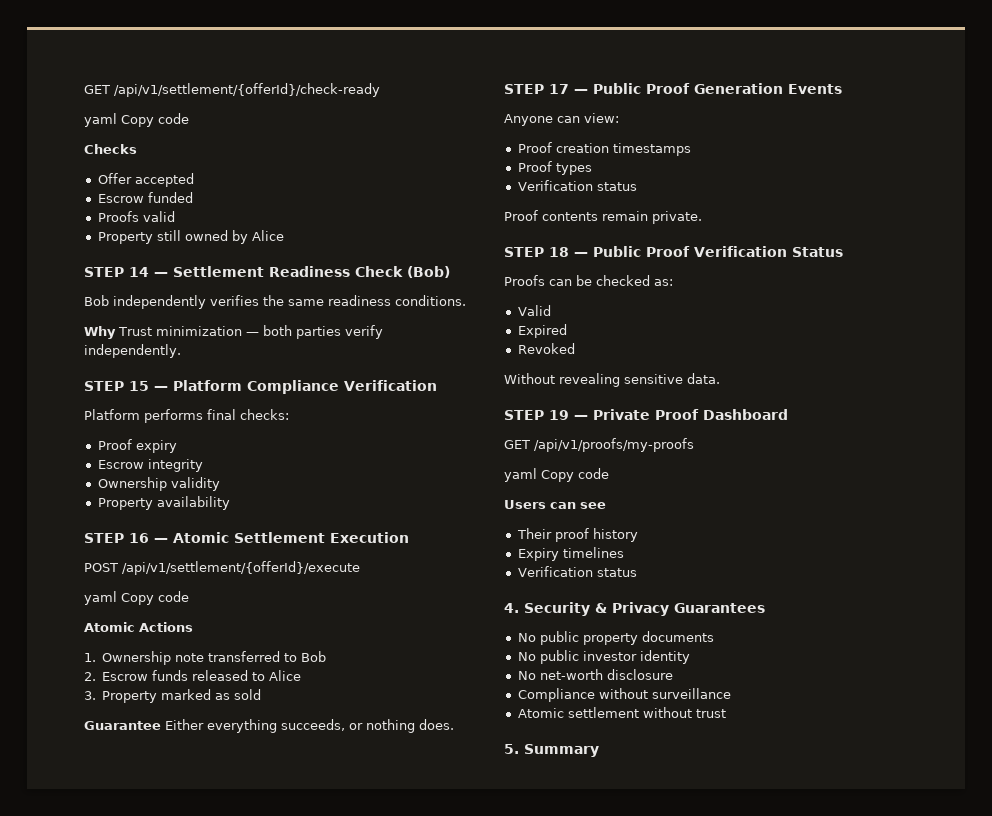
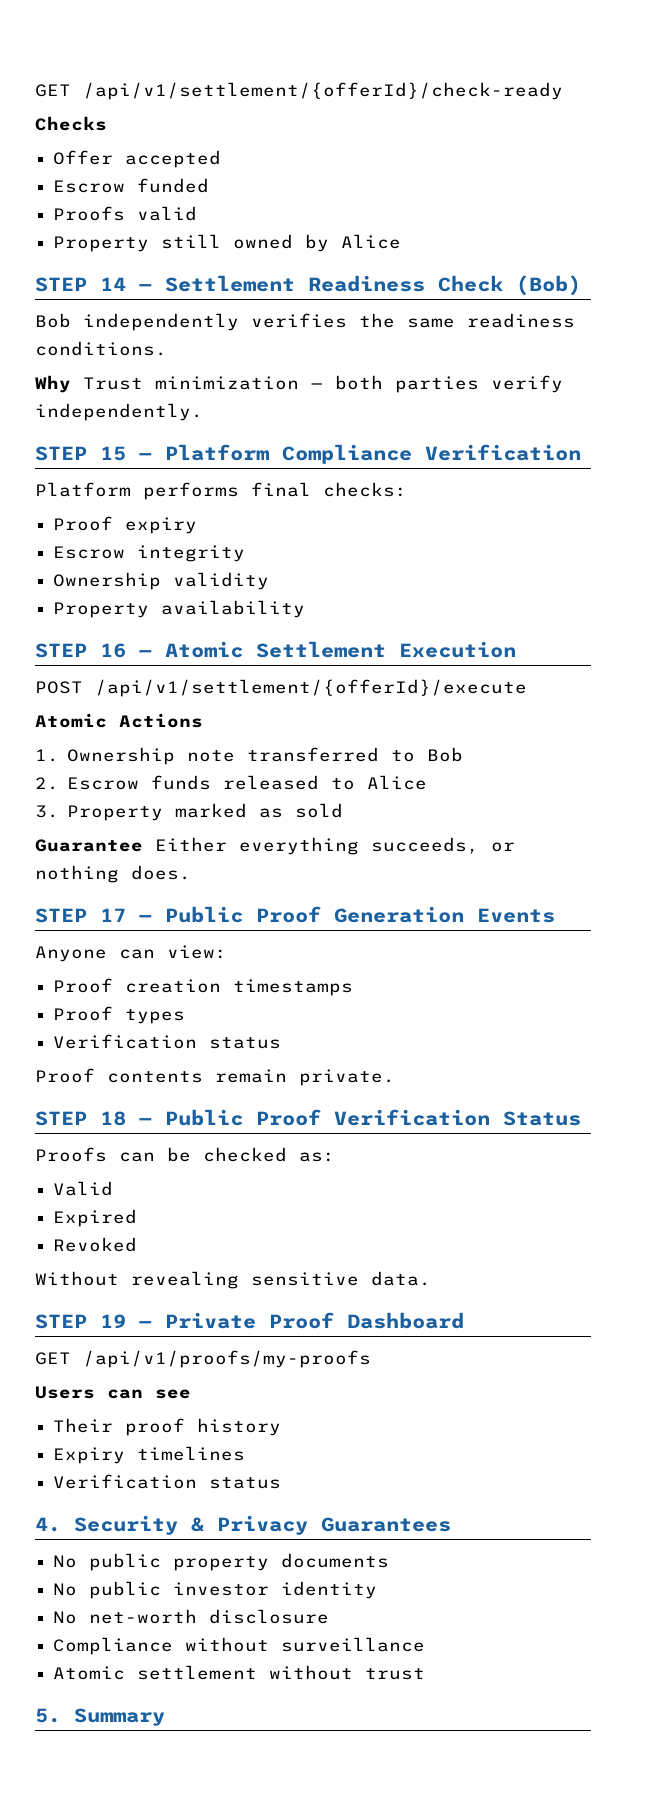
  GET /api/v1/settlement/{offerId}/check-ready
- yaml Copy code
  POST /api/v1/settlement/{offerId}/execute
- yaml Copy code
  GET /api/v1/proofs/my-proofs
- yaml Copy code

